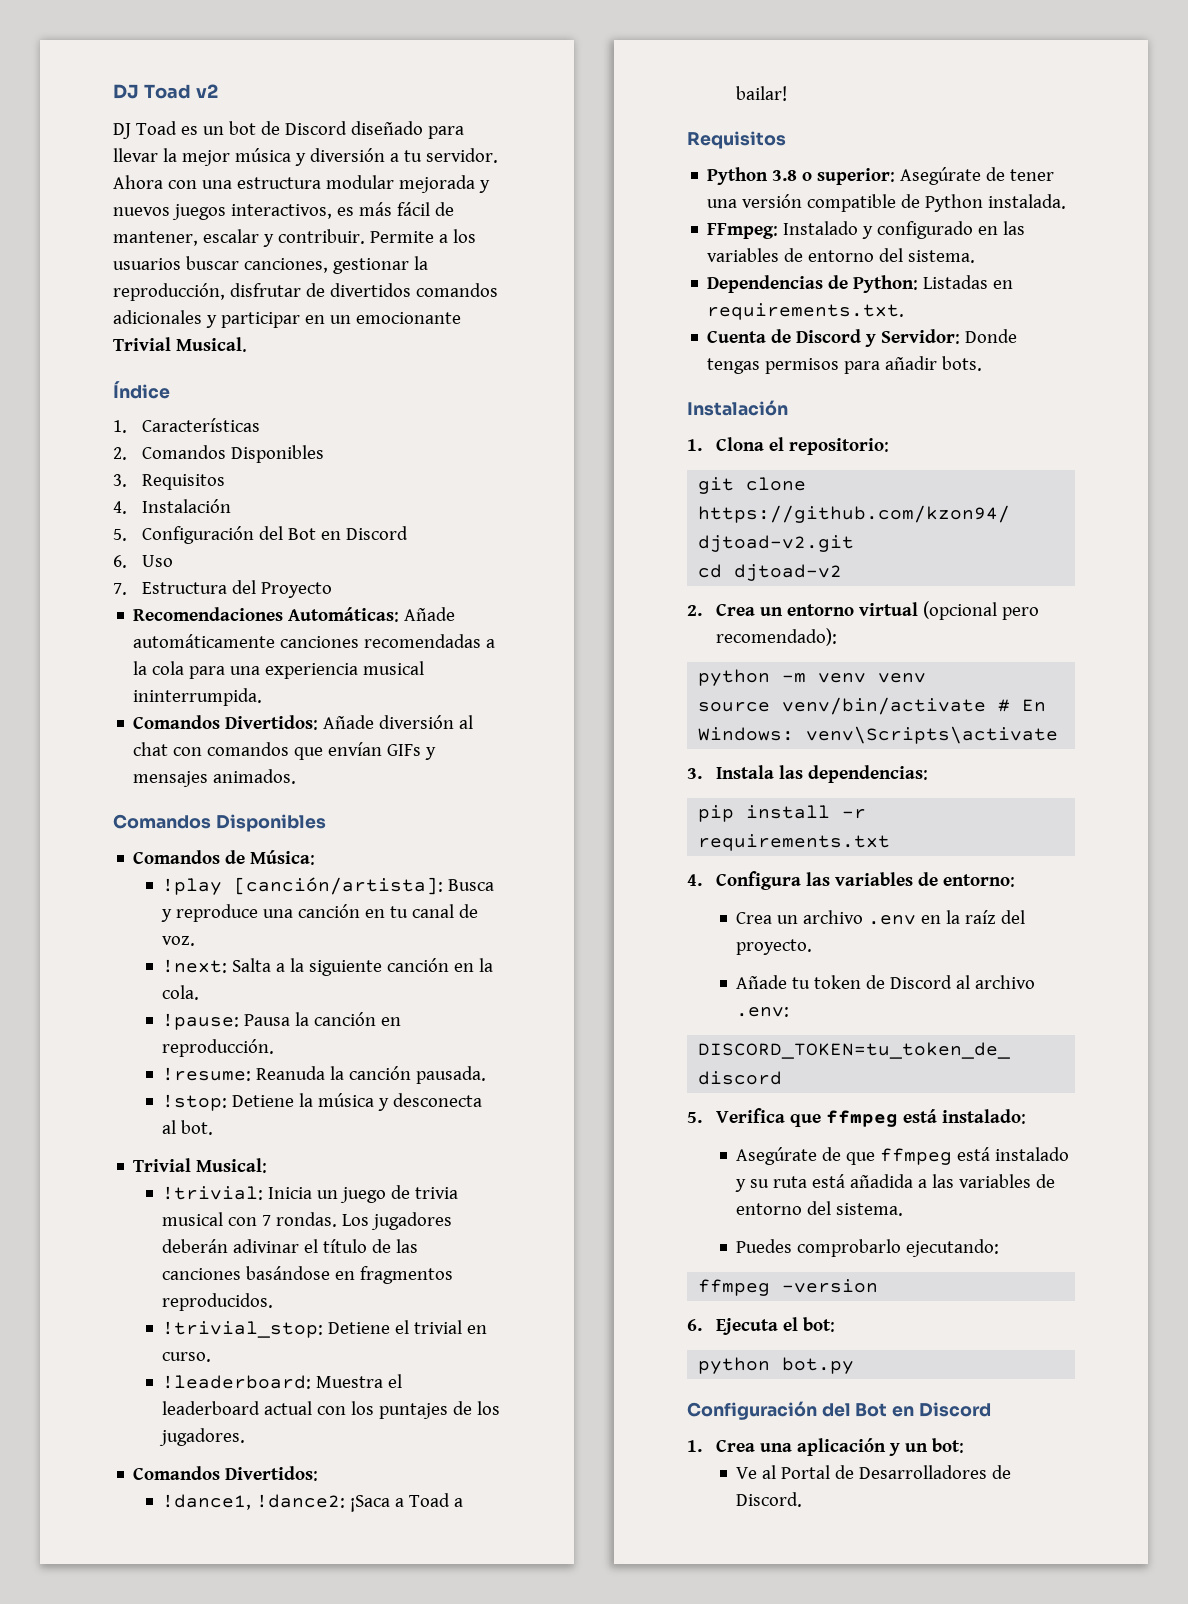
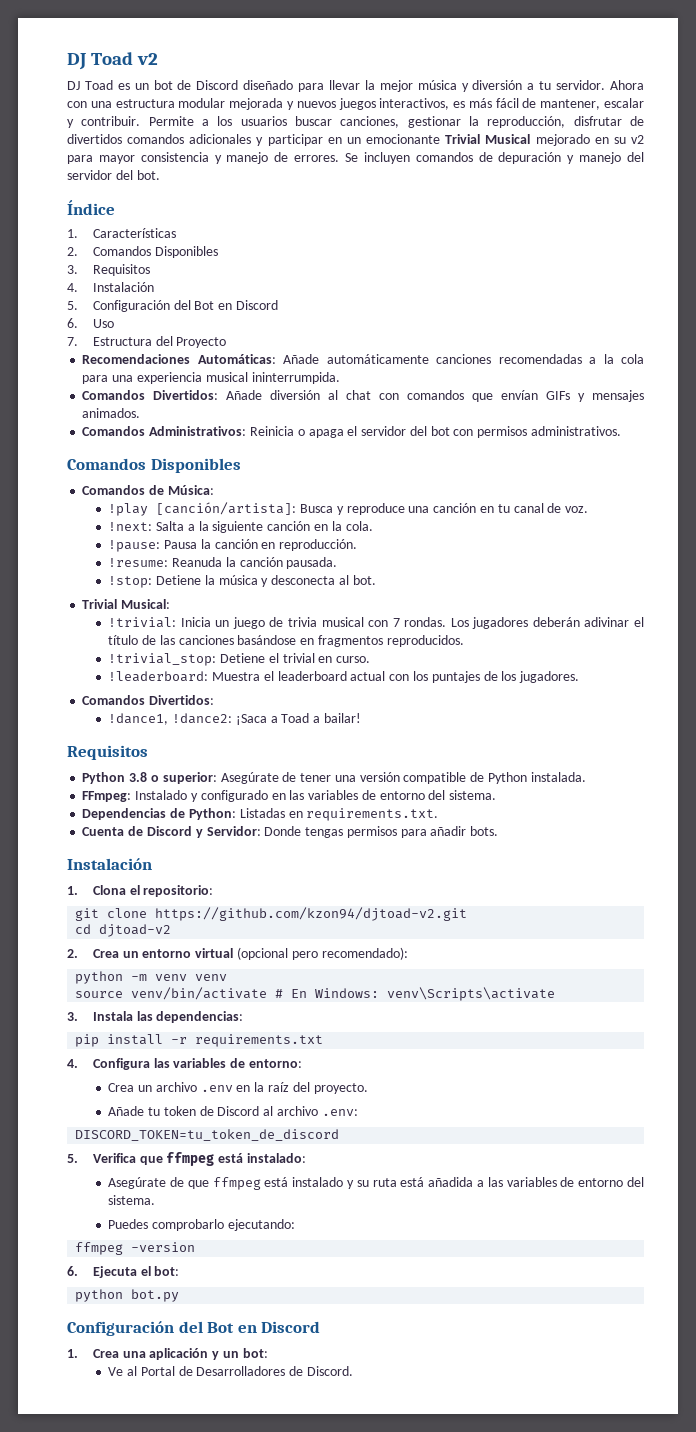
- Permite a los usuarios buscar canciones, gestionar la reproducción, disfrutar de divertidos comandos adicionales y participar en un emocionante Trivial Musical.
+ Permite a los usuarios buscar canciones, gestionar la reproducción, disfrutar de divertidos comandos adicionales y participar en un emocionante Trivial Musical mejorado en su v2 para mayor consistencia y manejo de errores. Se incluyen comandos de depuración y manejo del servidor del bot.
+ Comandos Administrativos: Reinicia o apaga el servidor del bot con permisos administrativos.

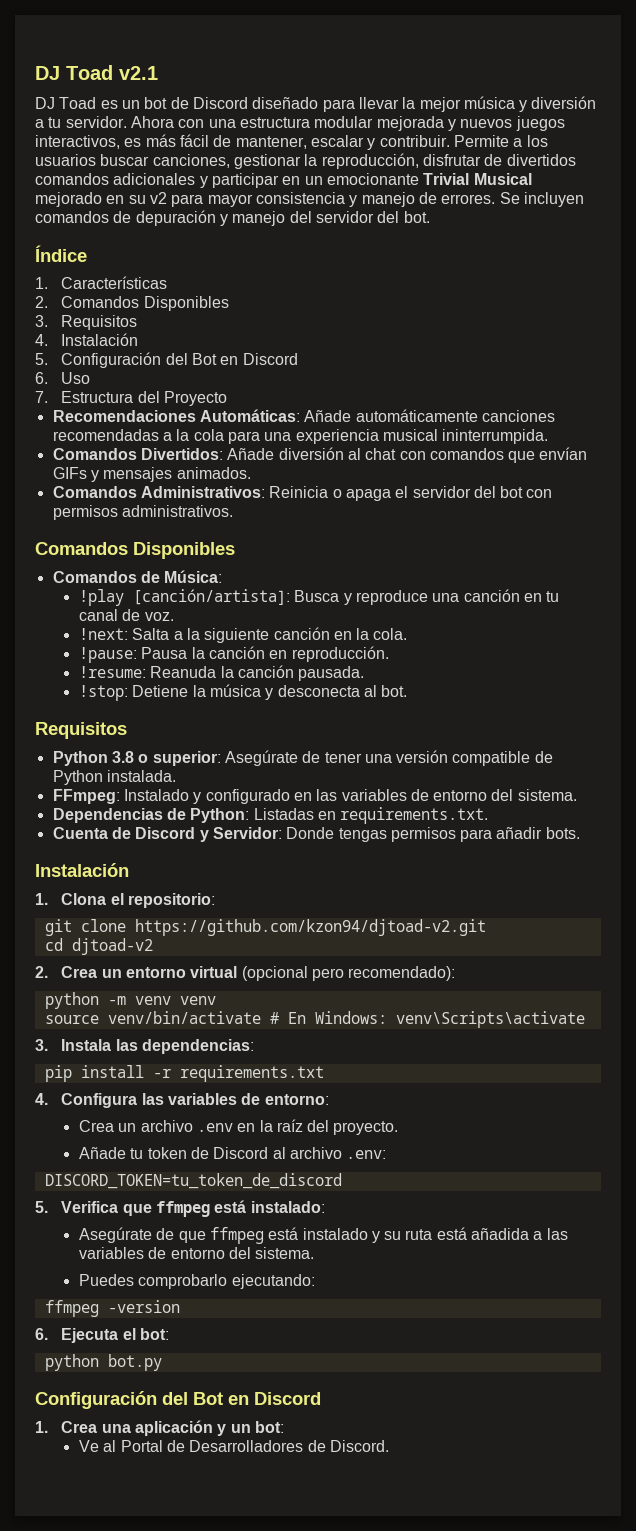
- DJ Toad v2
+ DJ Toad v2.1
- Trivial Musical:
- !trivial: Inicia un juego de trivia musical con 7 rondas. Los jugadores deberán adivinar el título de las canciones basándose en fragmentos reproducidos.
- !trivial_stop: Detiene el trivial en curso.
- !leaderboard: Muestra el leaderboard actual con los puntajes de los jugadores.
- Comandos Divertidos:
- !dance1, !dance2: ¡Saca a Toad a bailar!

